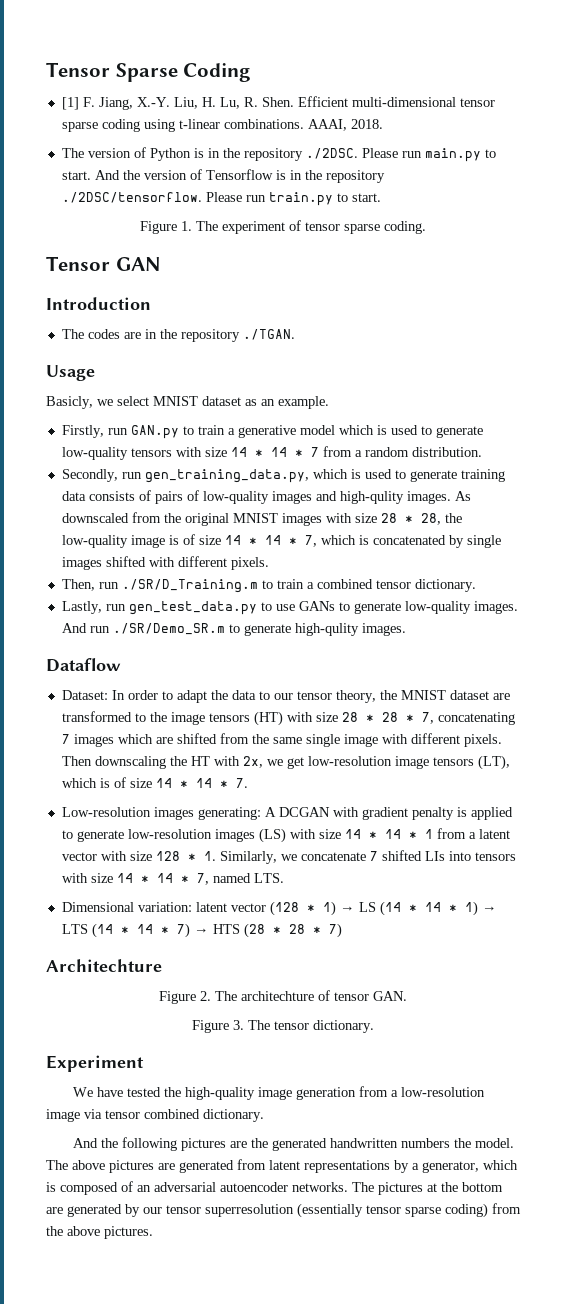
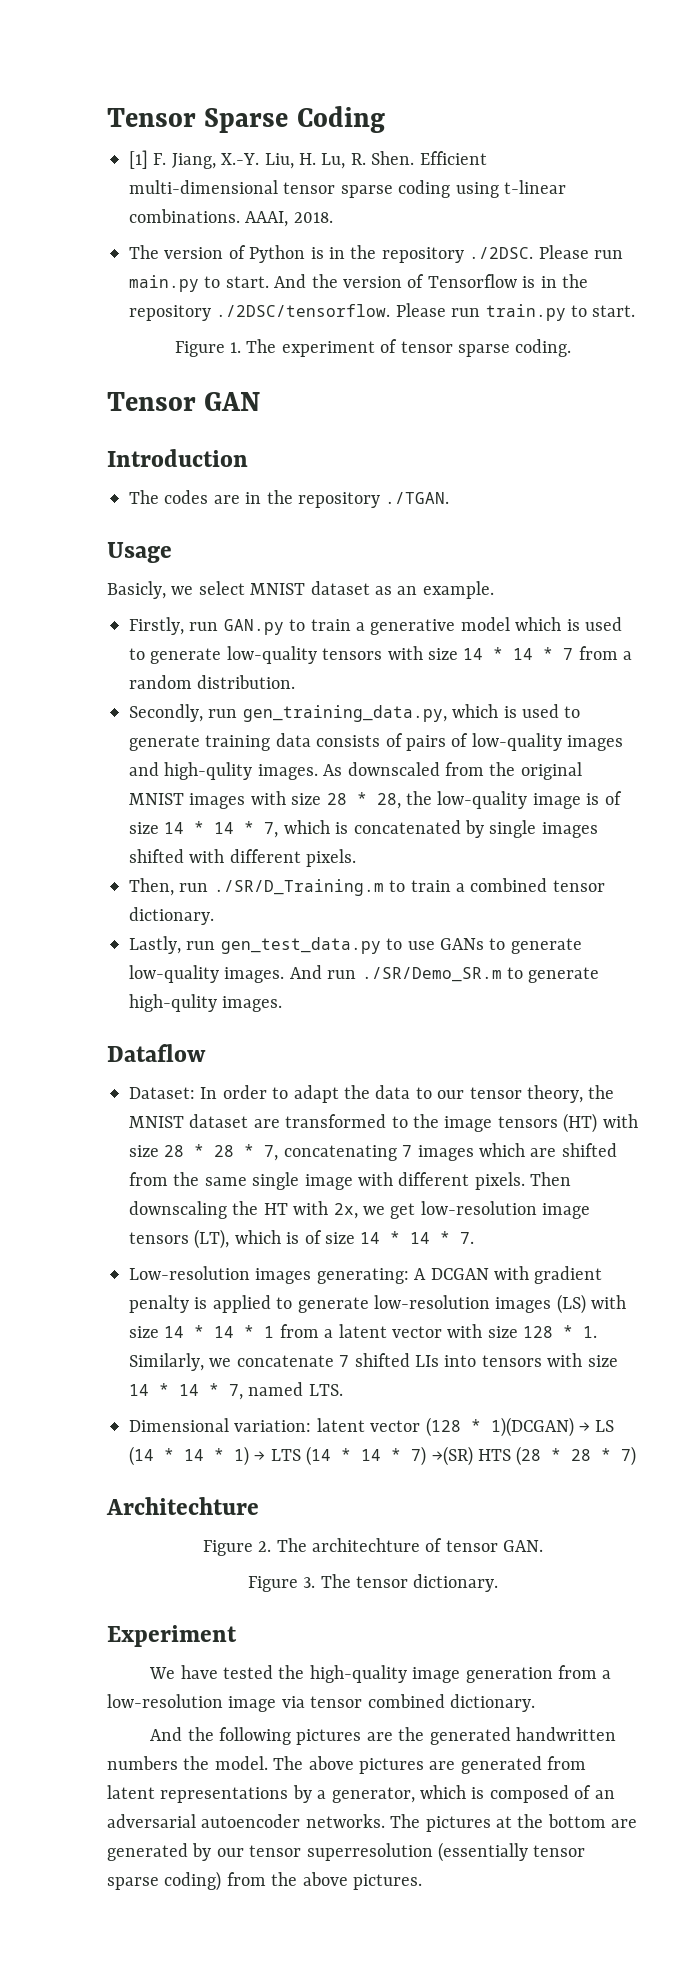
- Dimensional variation: latent vector (128 * 1) → LS (14 * 14 * 1) → LTS (14 * 14 * 7) → HTS (28 * 28 * 7)
+ Dimensional variation: latent vector (128 * 1)(DCGAN) → LS (14 * 14 * 1) → LTS (14 * 14 * 7) →(SR) HTS (28 * 28 * 7)

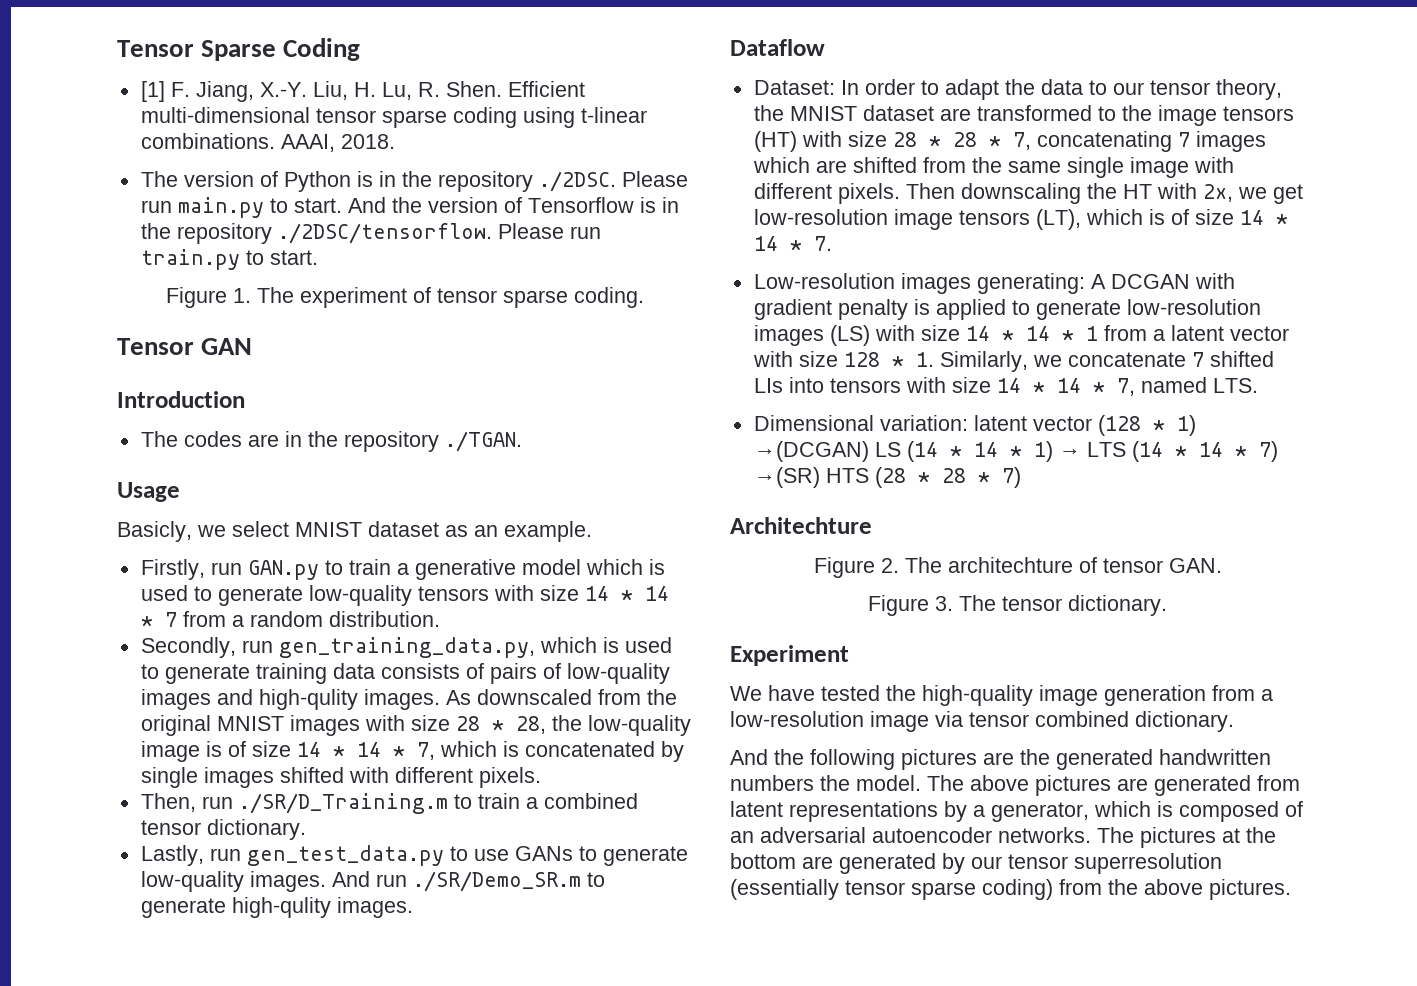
- Dimensional variation: latent vector (128 * 1)(DCGAN) → LS (14 * 14 * 1) → LTS (14 * 14 * 7) →(SR) HTS (28 * 28 * 7)
+ Dimensional variation: latent vector (128 * 1) →(DCGAN) LS (14 * 14 * 1) → LTS (14 * 14 * 7) →(SR) HTS (28 * 28 * 7)

